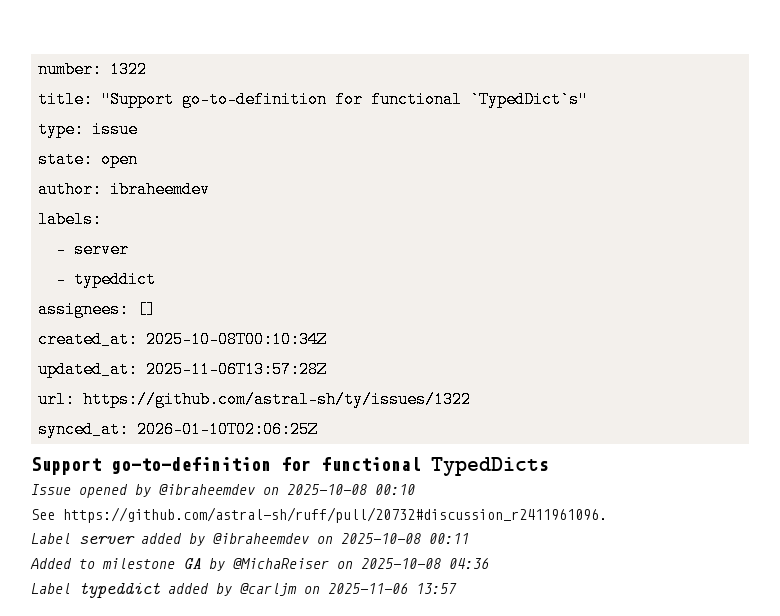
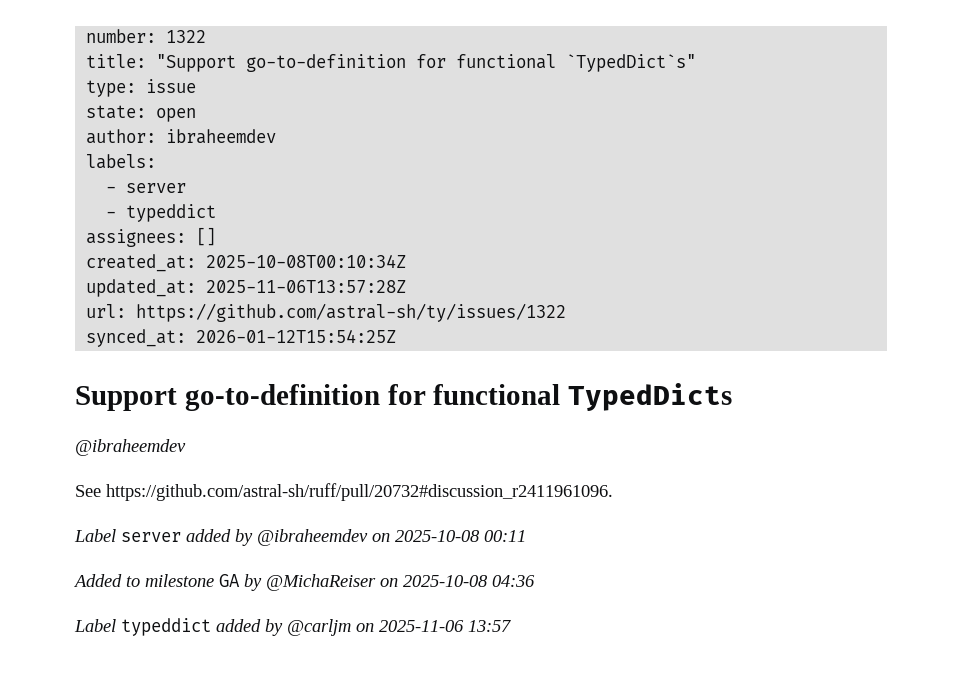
- synced_at: 2026-01-10T02:06:25Z
+ synced_at: 2026-01-12T15:54:25Z
  Support go-to-definition for functional TypedDicts
- Issue opened by @ibraheemdev on 2025-10-08 00:10
+ @ibraheemdev

